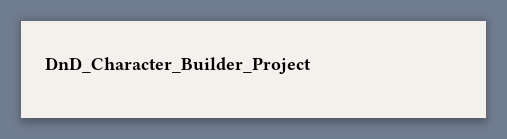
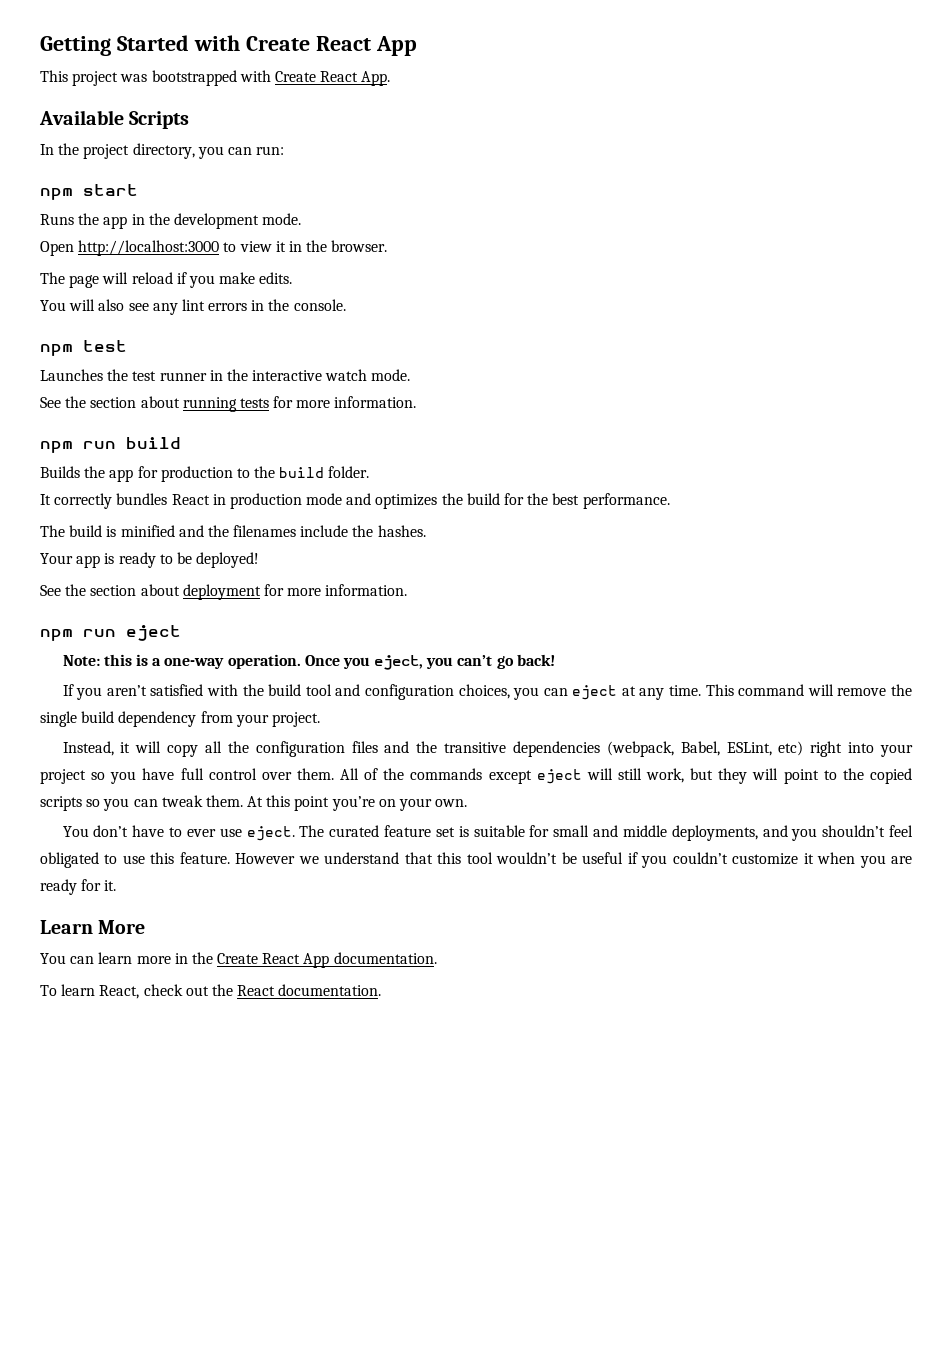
- DnD_Character_Builder_Project
+ Getting Started with Create React App
+ This project was bootstrapped with Create React App.
+ Available Scripts
+ In the project directory, you can run:
+ npm start
+ Runs the app in the development mode.
+ Open http://localhost:3000 to view it in the browser.
+ The page will reload if you make edits.
+ You will also see any lint errors in the console.
+ npm test
+ Launches the test runner in the interactive watch mode.
+ See the section about running tests for more information.
+ npm run build
+ Builds the app for production to the build folder.
+ It correctly bundles React in production mode and optimizes the build for the best performance.
+ The build is minified and the filenames include the hashes.
+ Your app is ready to be deployed!
+ See the section about deployment for more information.
+ npm run eject
+ Note: this is a one-way operation. Once you eject, you can’t go back!
+ If you aren’t satisfied with the build tool and configuration choices, you can eject at any time. This command will remove the single build dependency from your project.
+ Instead, it will copy all the configuration files and the transitive dependencies (webpack, Babel, ESLint, etc) right into your project so you have full control over them. All of the commands except eject will still work, but they will point to the copied scripts so you can tweak them. At this point you’re on your own.
+ You don’t have to ever use eject. The curated feature set is suitable for small and middle deployments, and you shouldn’t feel obligated to use this feature. However we understand that this tool wouldn’t be useful if you couldn’t customize it when you are ready for it.
+ Learn More
+ You can learn more in the Create React App documentation.
+ To learn React, check out the React documentation.

